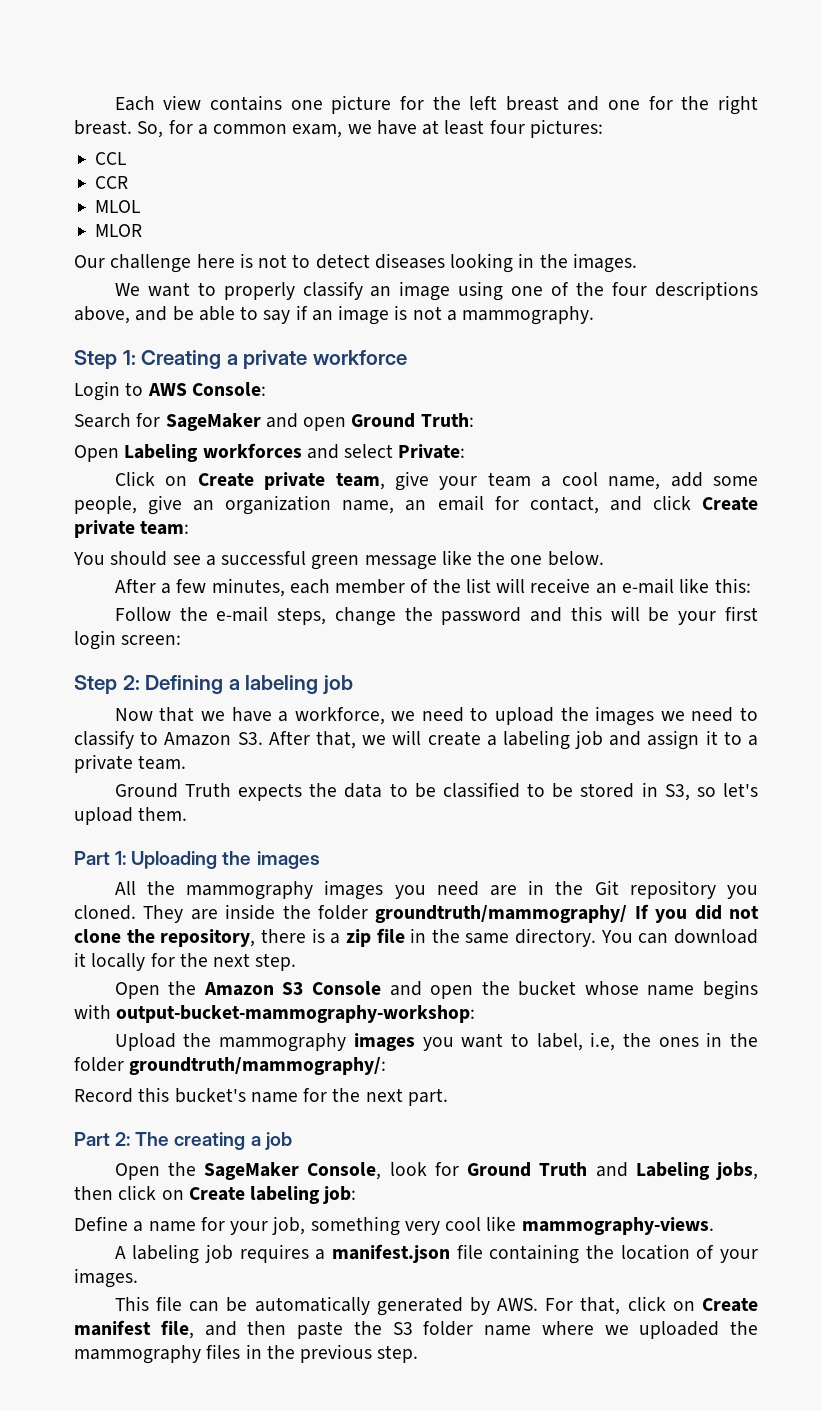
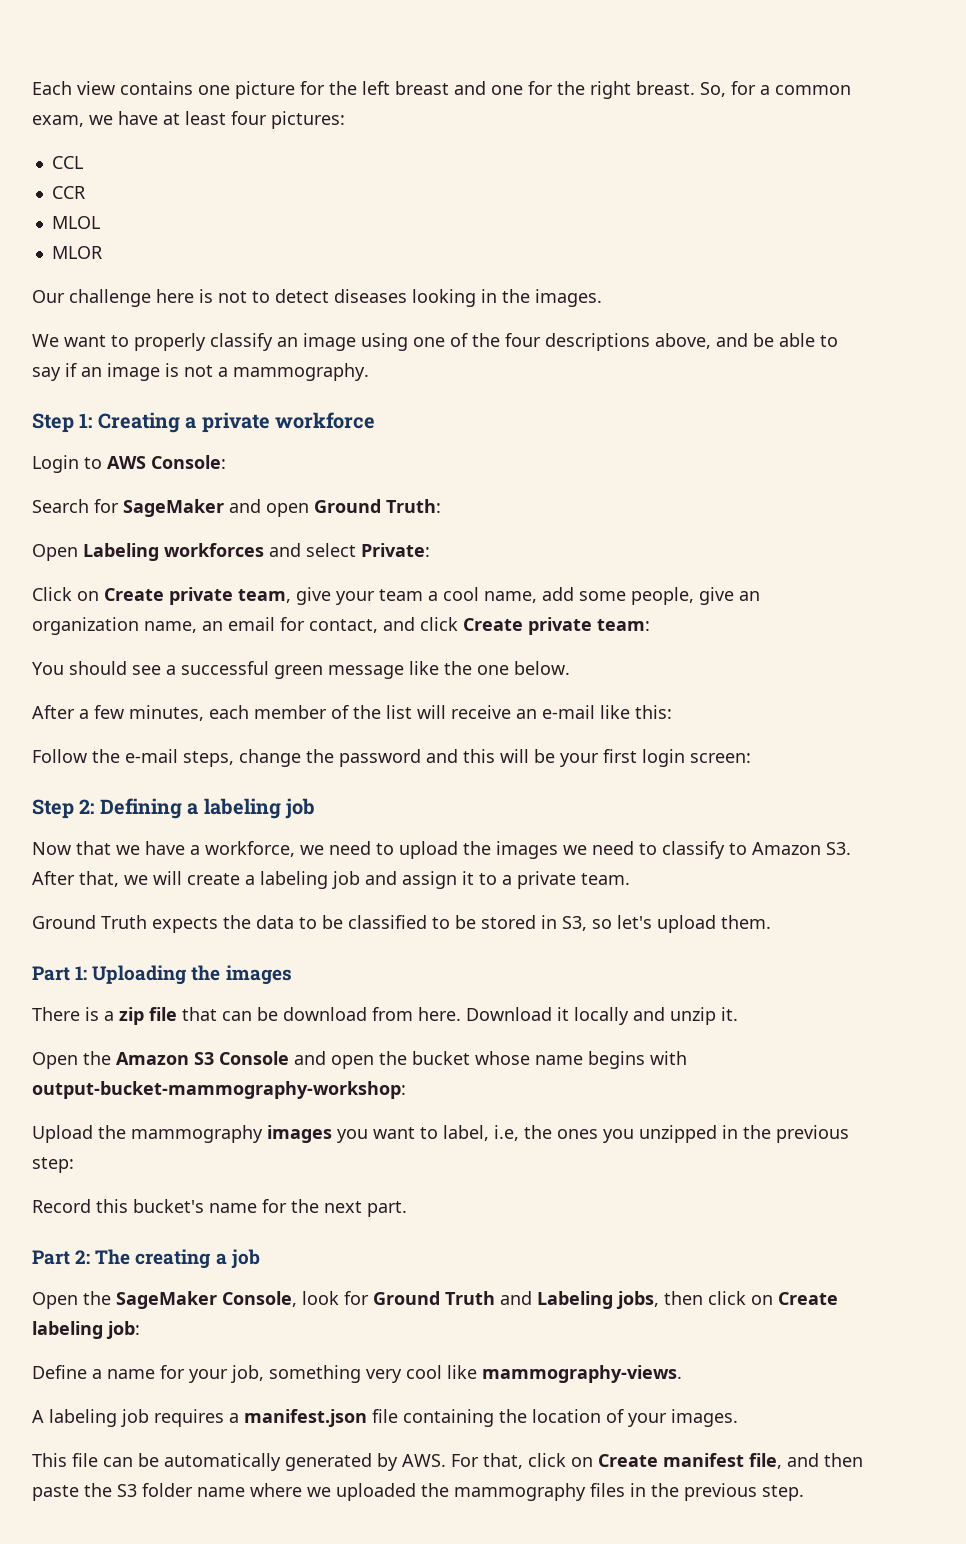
- All the mammography images you need are in the Git repository you cloned. They are inside the folder groundtruth/mammography/ If you did not clone the repository, there is a zip file in the same directory. You can download it locally for the next step.
+ There is a zip file that can be download from here. Download it locally and unzip it.
- Upload the mammography images you want to label, i.e, the ones in the folder groundtruth/mammography/:
+ Upload the mammography images you want to label, i.e, the ones you unzipped in the previous step:

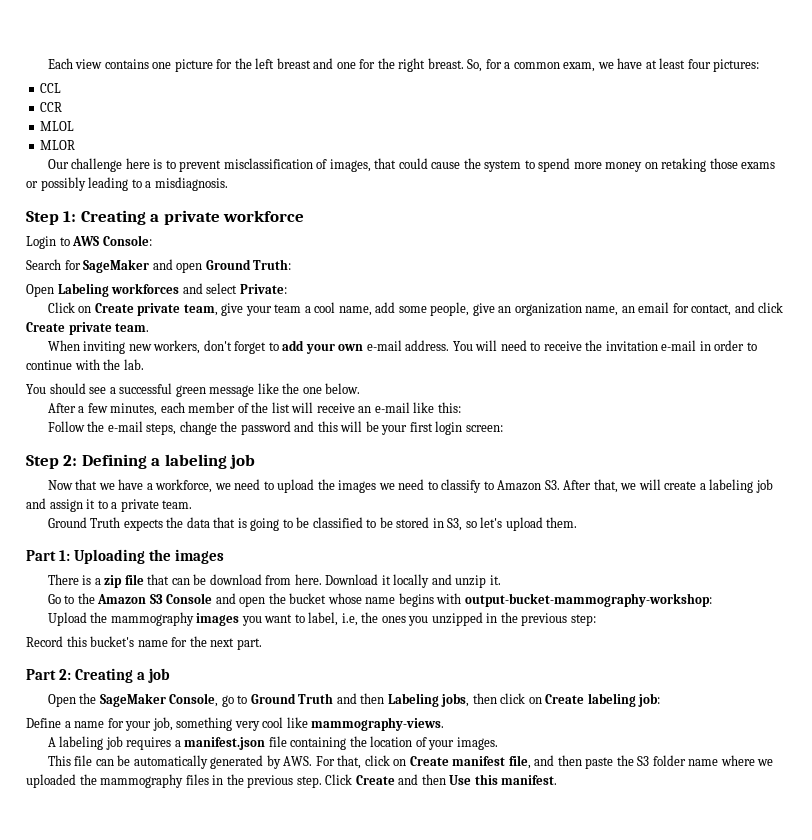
- Our challenge here is not to detect diseases looking in the images.
- We want to properly classify an image using one of the four descriptions above, and be able to say if an image is not a mammography.
+ Our challenge here is to prevent misclassification of images, that could cause the system to spend more money on retaking those exams or possibly leading to a misdiagnosis.
- Click on Create private team, give your team a cool name, add some people, give an organization name, an email for contact, and click Create private team:
+ Click on Create private team, give your team a cool name, add some people, give an organization name, an email for contact, and click Create private team.
+ When inviting new workers, don't forget to add your own e-mail address. You will need to receive the invitation e-mail in order to continue with the lab.
- Ground Truth expects the data to be classified to be stored in S3, so let's upload them.
+ Ground Truth expects the data that is going to be classified to be stored in S3, so let's upload them.
- Open the Amazon S3 Console and open the bucket whose name begins with output-bucket-mammography-workshop:
+ Go to the Amazon S3 Console and open the bucket whose name begins with output-bucket-mammography-workshop:
- Part 2: The creating a job
+ Part 2: Creating a job
- Open the SageMaker Console, look for Ground Truth and Labeling jobs, then click on Create labeling job:
+ Open the SageMaker Console, go to Ground Truth and then Labeling jobs, then click on Create labeling job:
+ Click Create and then Use this manifest.

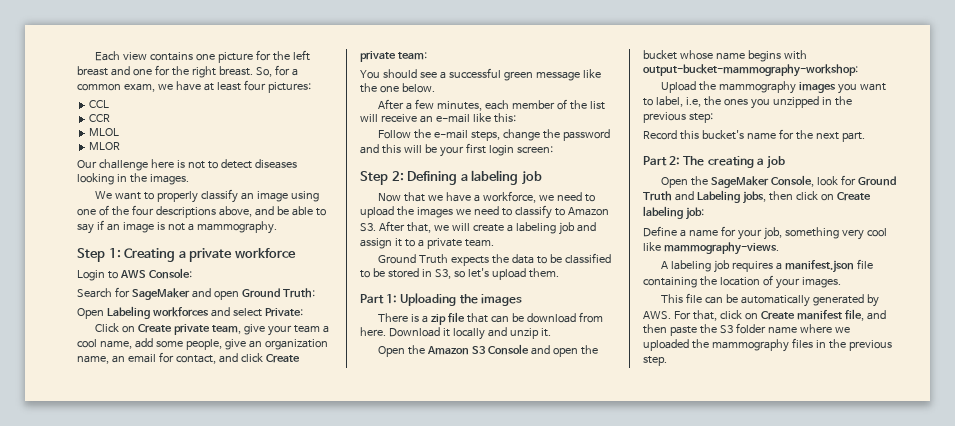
- Our challenge here is to prevent misclassification of images, that could cause the system to spend more money on retaking those exams or possibly leading to a misdiagnosis.
+ Our challenge here is not to detect diseases looking in the images.
+ We want to properly classify an image using one of the four descriptions above, and be able to say if an image is not a mammography.
- Click on Create private team, give your team a cool name, add some people, give an organization name, an email for contact, and click Create private team.
- When inviting new workers, don't forget to add your own e-mail address. You will need to receive the invitation e-mail in order to continue with the lab.
+ Click on Create private team, give your team a cool name, add some people, give an organization name, an email for contact, and click Create private team:
- Ground Truth expects the data that is going to be classified to be stored in S3, so let's upload them.
+ Ground Truth expects the data to be classified to be stored in S3, so let's upload them.
- Go to the Amazon S3 Console and open the bucket whose name begins with output-bucket-mammography-workshop:
+ Open the Amazon S3 Console and open the bucket whose name begins with output-bucket-mammography-workshop:
- Part 2: Creating a job
+ Part 2: The creating a job
- Open the SageMaker Console, go to Ground Truth and then Labeling jobs, then click on Create labeling job:
+ Open the SageMaker Console, look for Ground Truth and Labeling jobs, then click on Create labeling job:
- Click Create and then Use this manifest.

